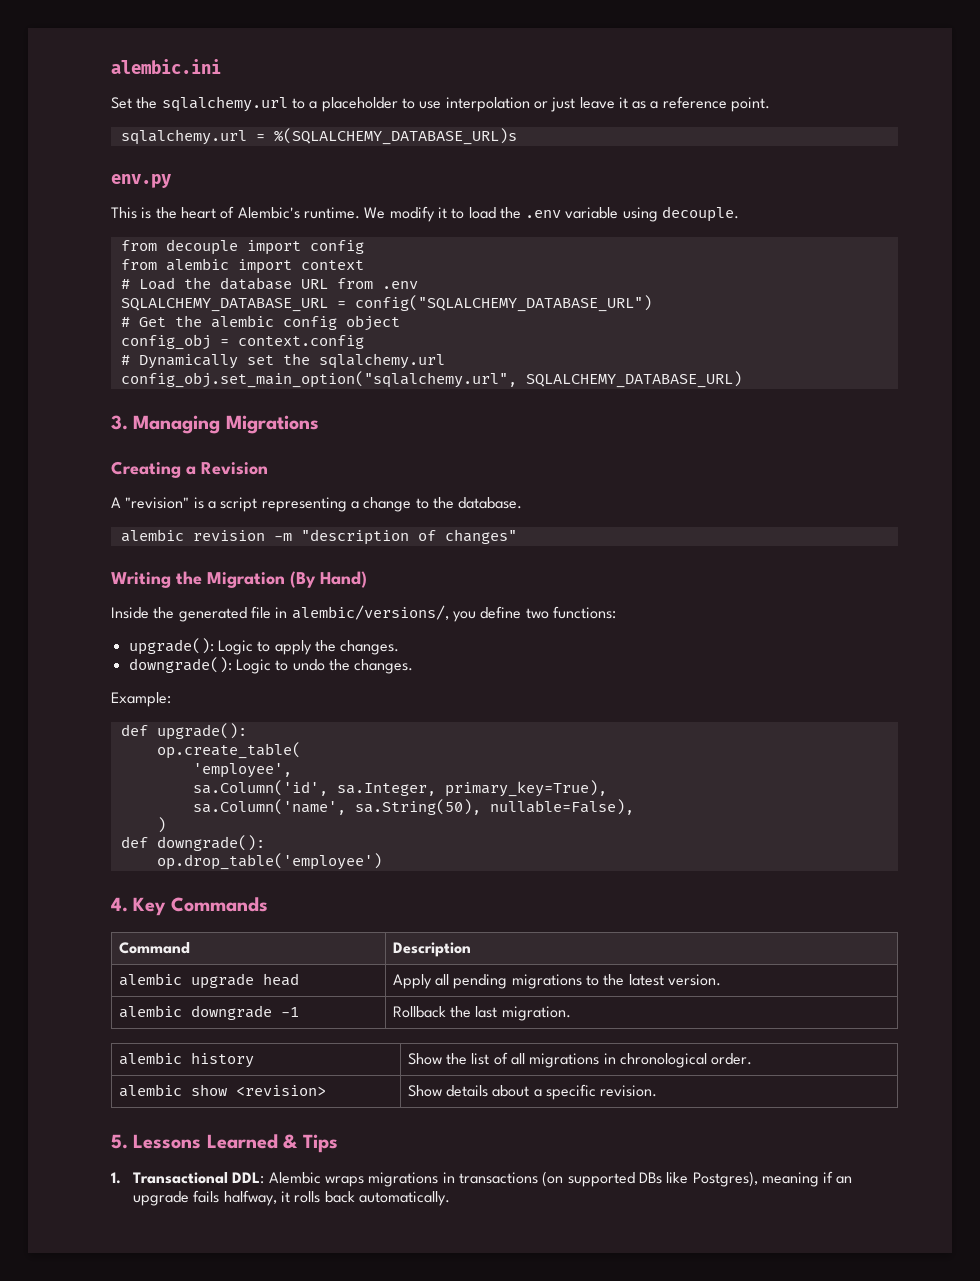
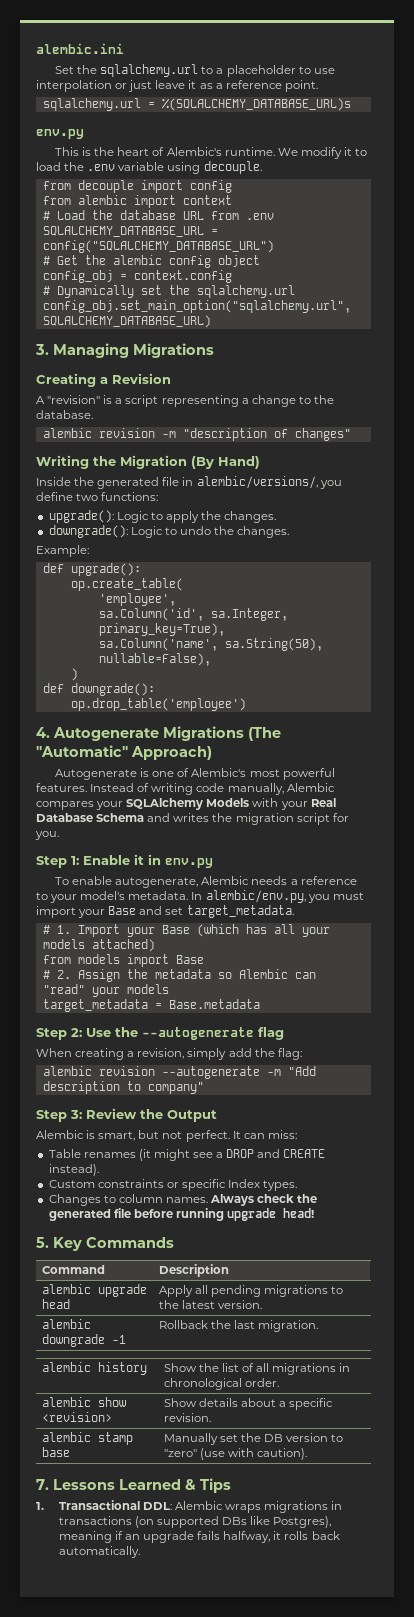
- 4. Key Commands
+ 4. Autogenerate Migrations (The "Automatic" Approach)
+ Autogenerate is one of Alembic's most powerful features. Instead of writing code manually, Alembic compares your SQLAlchemy Models with your Real Database Schema and writes the migration script for you.
+ Step 1: Enable it in env.py
+ To enable autogenerate, Alembic needs a reference to your model's metadata. In alembic/env.py, you must import your Base and set target_metadata.
+ # 1. Import your Base (which has all your models attached)
+ from models import Base
+ # 2. Assign the metadata so Alembic can "read" your models
+ target_metadata = Base.metadata
+ Step 2: Use the --autogenerate flag
+ When creating a revision, simply add the flag:
+ alembic revision --autogenerate -m "Add description to company"
+ Step 3: Review the Output
+ Alembic is smart, but not perfect. It can miss:
+ Table renames (it might see a DROP and CREATE instead).
+ Custom constraints or specific Index types.
+ Changes to column names. Always check the generated file before running upgrade head!
+ 5. Key Commands
- 5. Lessons Learned & Tips
+ alembic stamp base | Manually set the DB version to "zero" (use with caution).
+ 7. Lessons Learned & Tips

